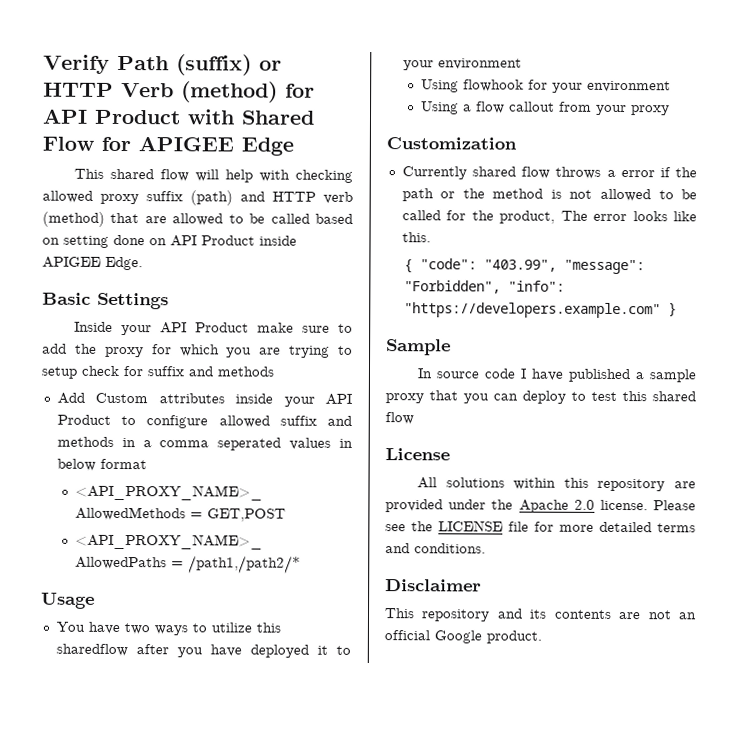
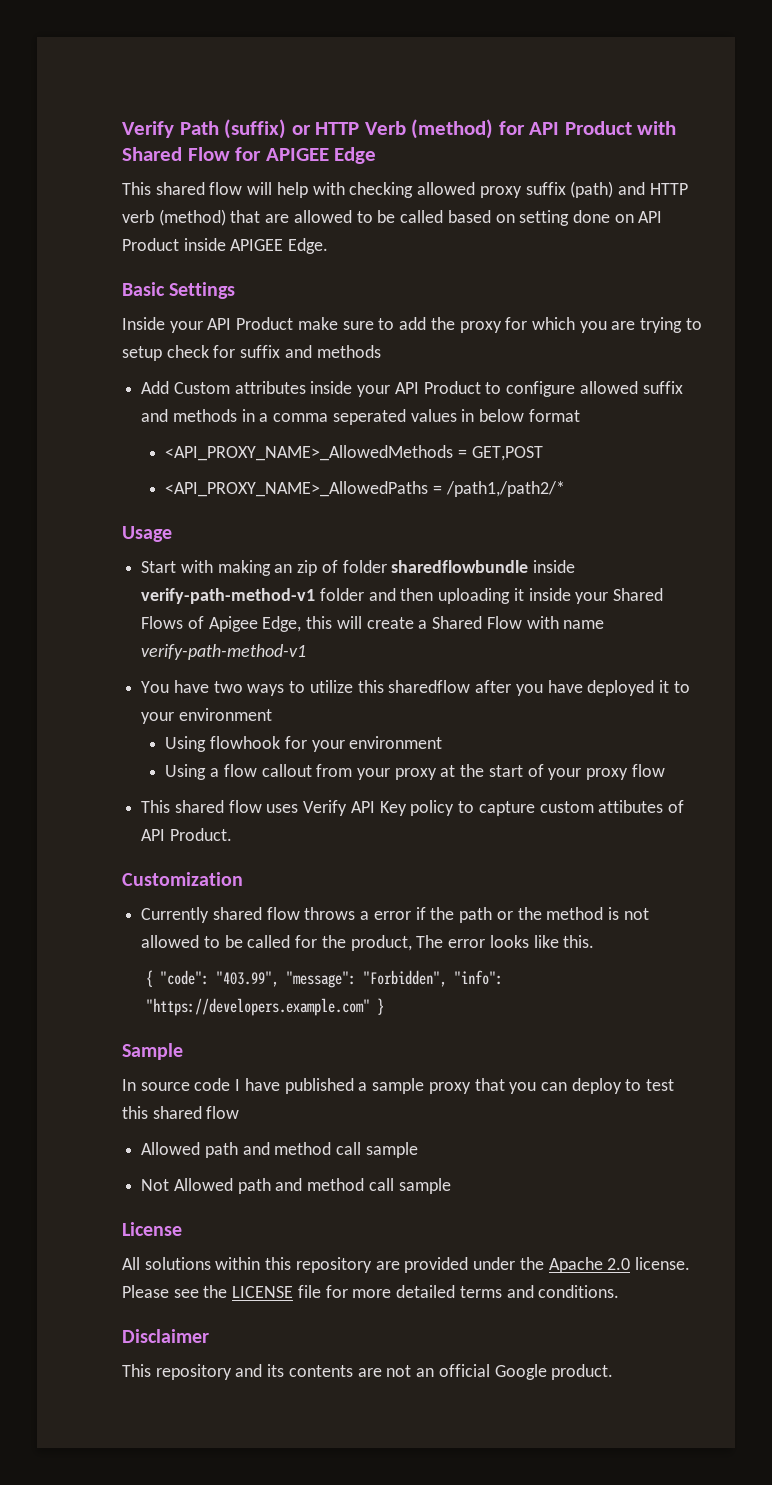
+ Start with making an zip of folder sharedflowbundle inside verify-path-method-v1 folder and then uploading it inside your Shared Flows of Apigee Edge, this will create a Shared Flow with name verify-path-method-v1
- Using a flow callout from your proxy
+ Using a flow callout from your proxy at the start of your proxy flow
+ This shared flow uses Verify API Key policy to capture custom attibutes of API Product.
  In source code I have published a sample proxy that you can deploy to test this shared flow
+ Allowed path and method call sample
+ Not Allowed path and method call sample

